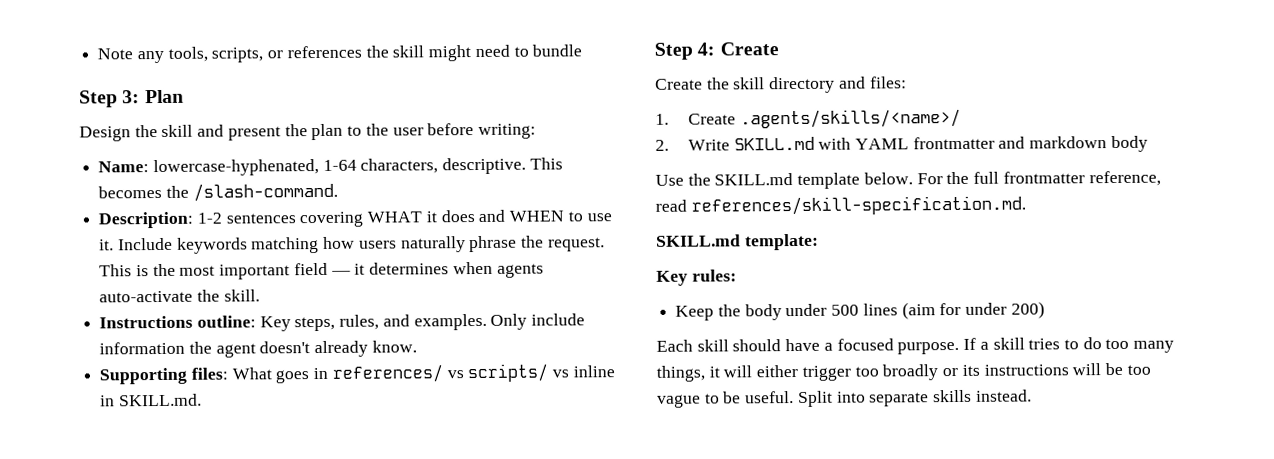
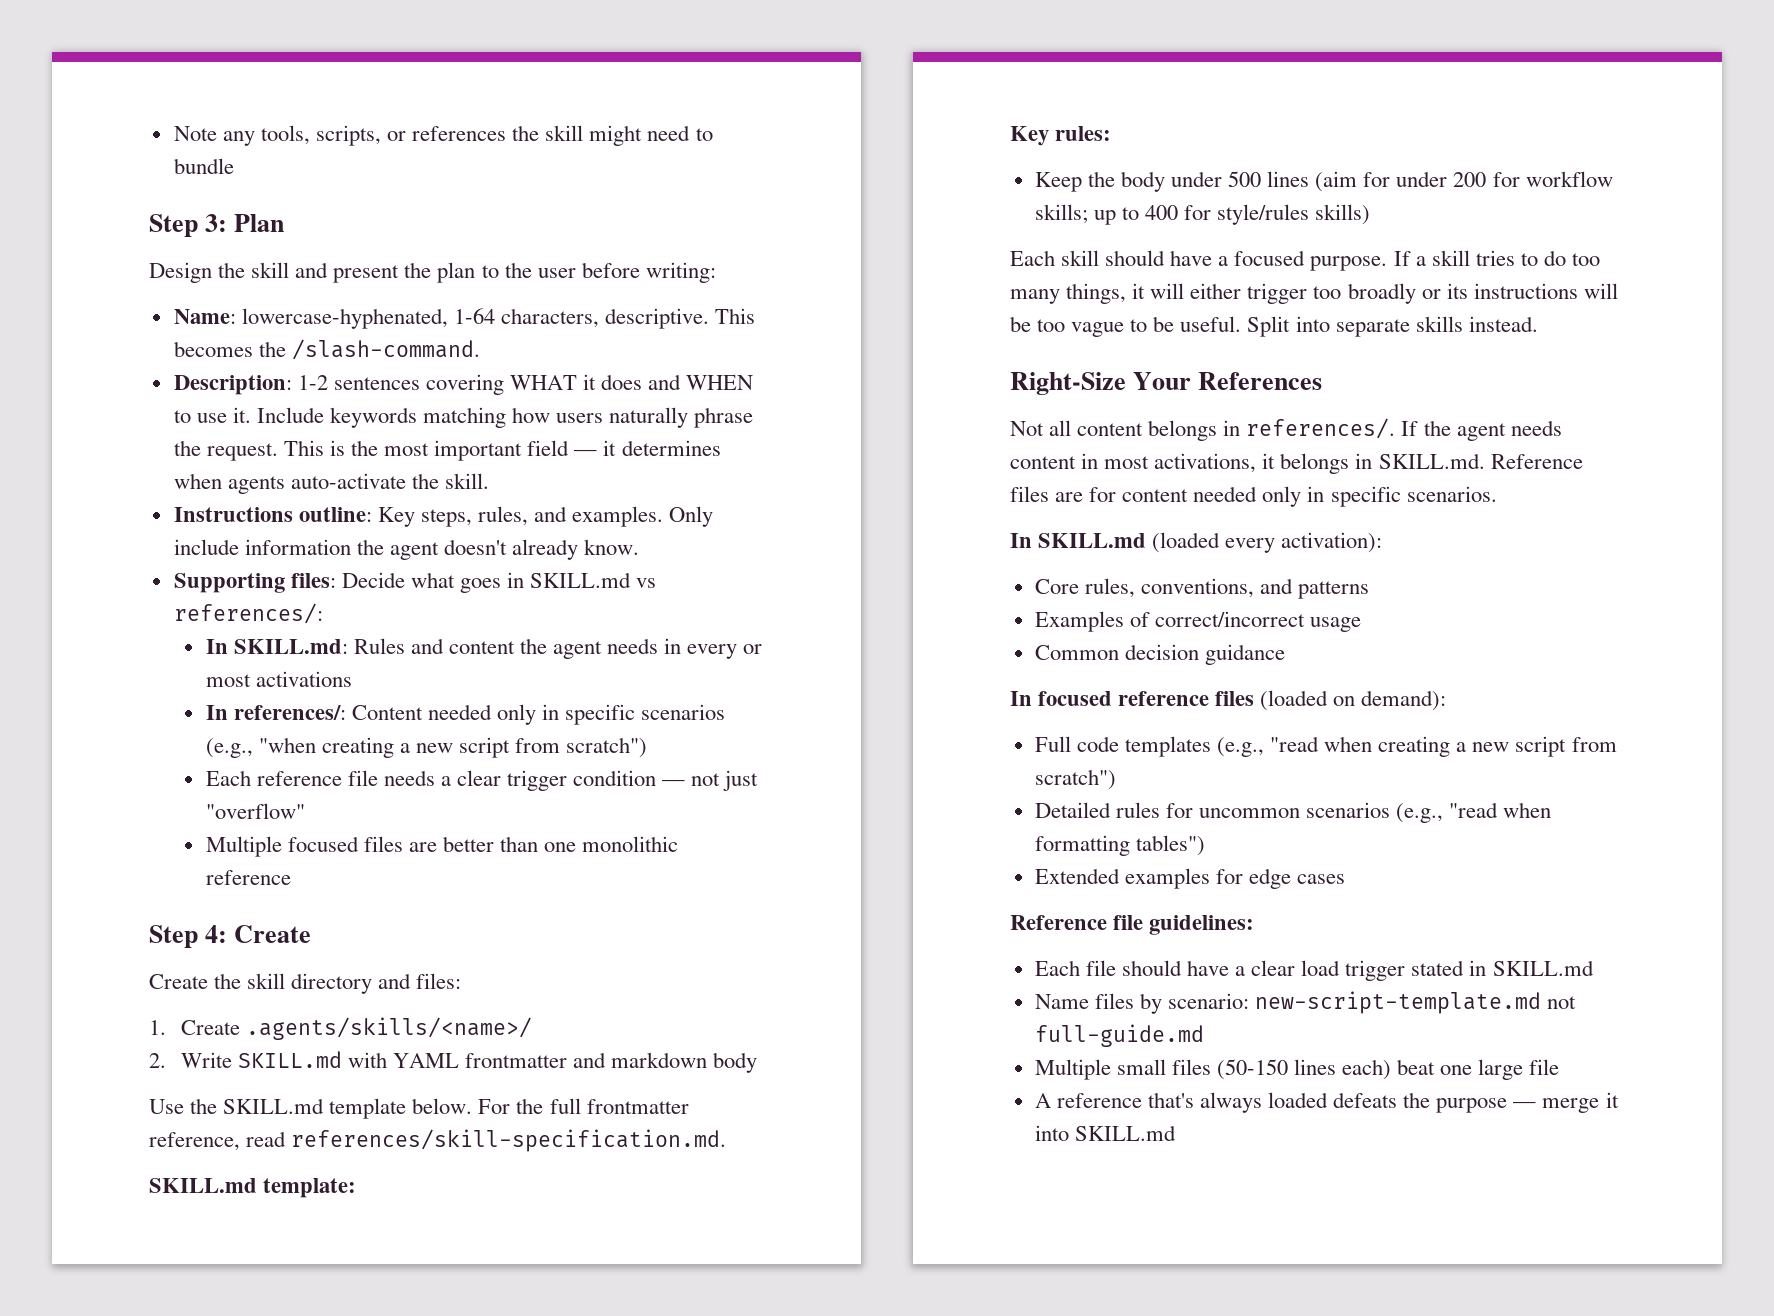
- Supporting files: What goes in references/ vs scripts/ vs inline in SKILL.md.
+ Supporting files: Decide what goes in SKILL.md vs references/:
+ In SKILL.md: Rules and content the agent needs in every or most activations
+ In references/: Content needed only in specific scenarios (e.g., "when creating a new script from scratch")
+ Each reference file needs a clear trigger condition — not just "overflow"
+ Multiple focused files are better than one monolithic reference
- Keep the body under 500 lines (aim for under 200)
+ Keep the body under 500 lines (aim for under 200 for workflow skills; up to 400 for style/rules skills)
+ Right-Size Your References
+ Not all content belongs in references/. If the agent needs content in most activations, it belongs in SKILL.md. Reference files are for content needed only in specific scenarios.
+ In SKILL.md (loaded every activation):
+ Core rules, conventions, and patterns
+ Examples of correct/incorrect usage
+ Common decision guidance
+ In focused reference files (loaded on demand):
+ Full code templates (e.g., "read when creating a new script from scratch")
+ Detailed rules for uncommon scenarios (e.g., "read when formatting tables")
+ Extended examples for edge cases
+ Reference file guidelines:
+ Each file should have a clear load trigger stated in SKILL.md
+ Name files by scenario: new-script-template.md not full-guide.md
+ Multiple small files (50-150 lines each) beat one large file
+ A reference that's always loaded defeats the purpose — merge it into SKILL.md

